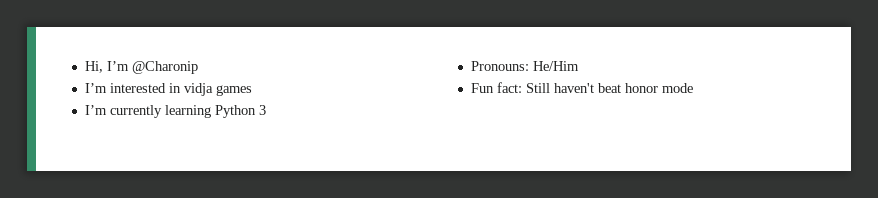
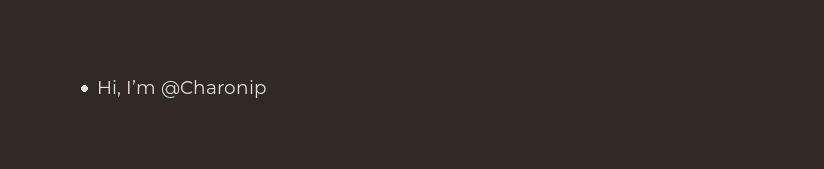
- I’m interested in vidja games
- I’m currently learning Python 3
- Pronouns: He/Him
- Fun fact: Still haven't beat honor mode

